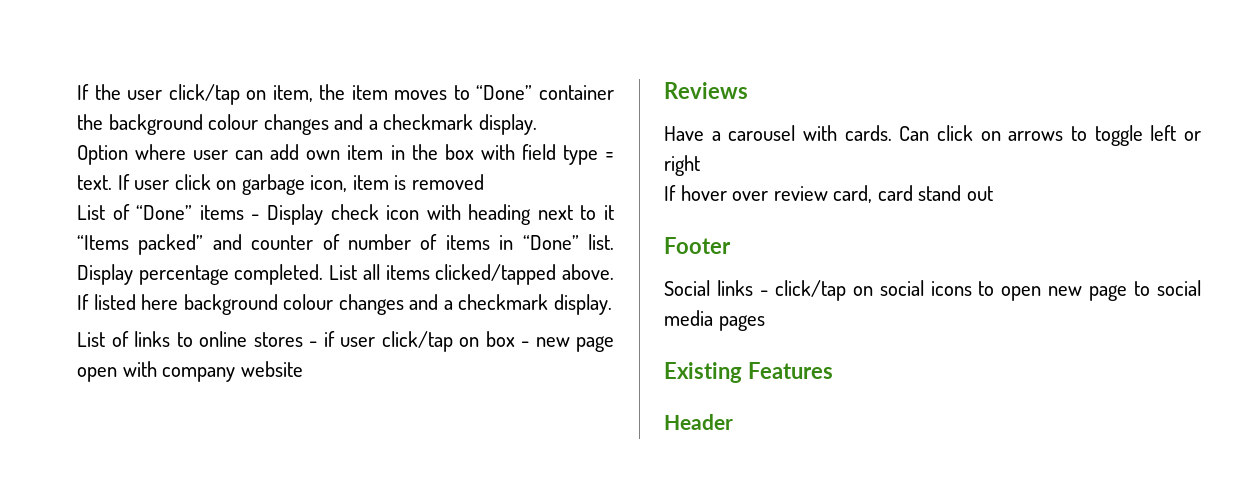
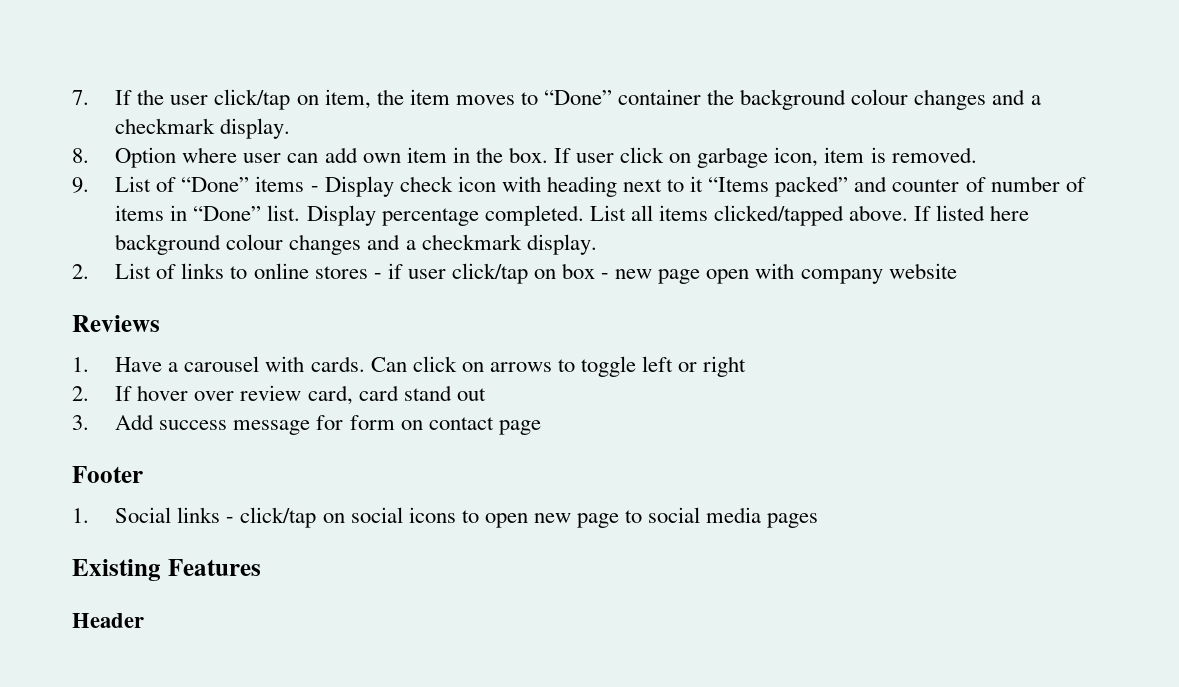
- If the user click/tap on item, the item moves to “Done” container the background colour changes and a checkmark display.
+ 7. If the user click/tap on item, the item moves to “Done” container the background colour changes and a checkmark display.
- Option where user can add own item in the box with field type = text.
+ 8. Option where user can add own item in the box.
- If user click on garbage icon, item is removed
- List of “Done” items - Display check icon with heading next to it “Items packed” and counter of number of items in “Done” list.
+ If user click on garbage icon, item is removed.
+ 9. List of “Done” items - Display check icon with heading next to it “Items packed” and counter of number of items in “Done” list.
- List of links to online stores - if user click/tap on box - new page open with company website
+ 2. List of links to online stores - if user click/tap on box - new page open with company website
- Have a carousel with cards.
+ 1. Have a carousel with cards.
- If hover over review card, card stand out
+ 2. If hover over review card, card stand out
+ 3. Add success message for form on contact page
- Social links - click/tap on social icons to open new page to social media pages
+ 1. Social links - click/tap on social icons to open new page to social media pages

